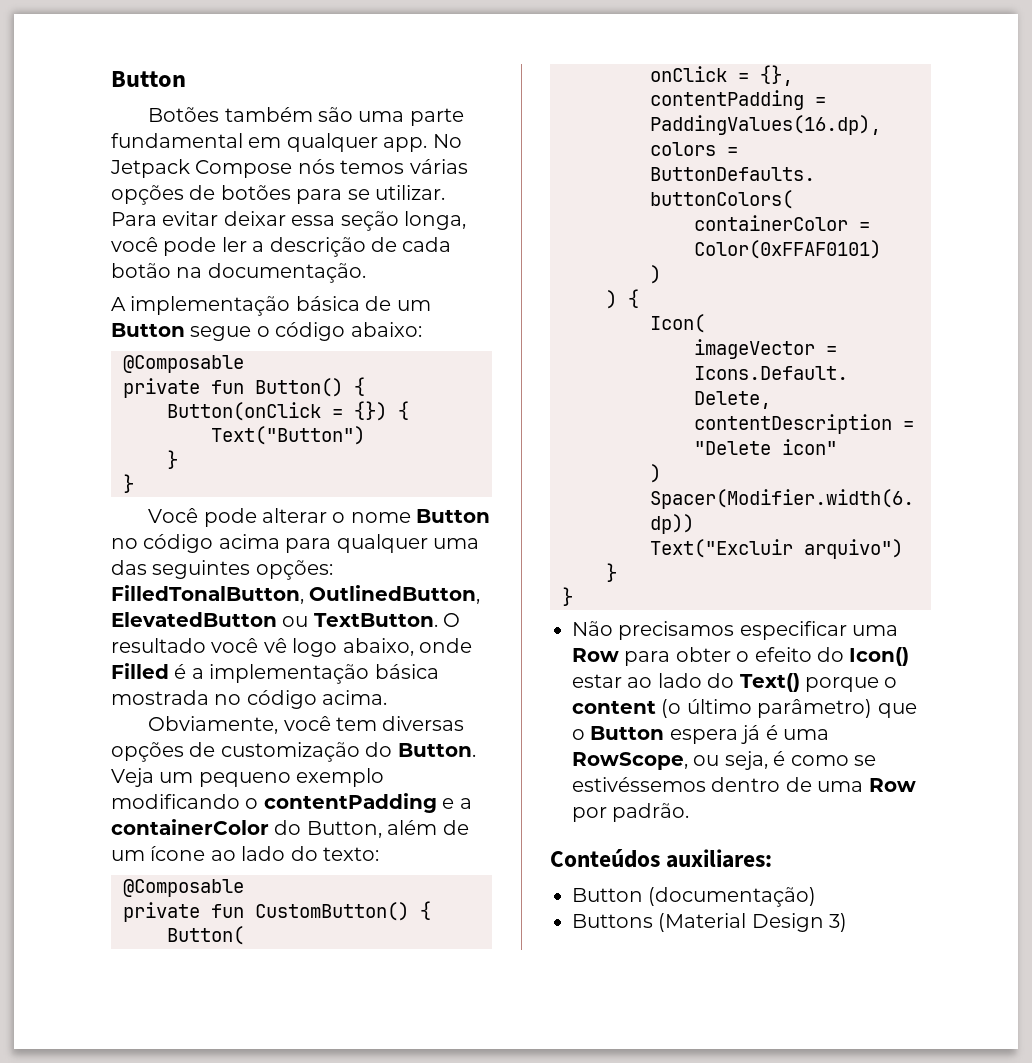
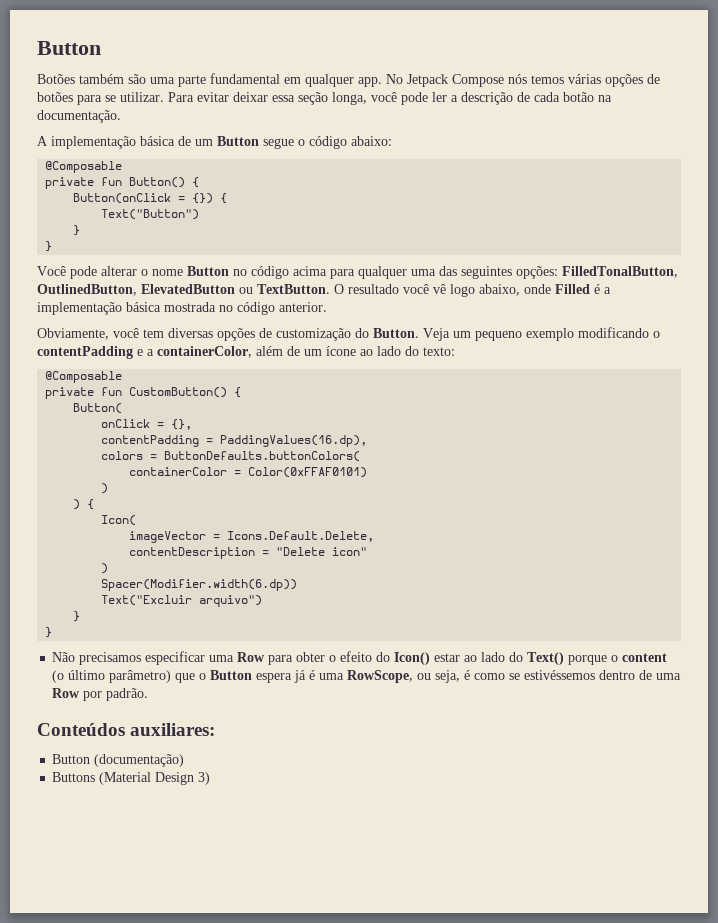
- O resultado você vê logo abaixo, onde Filled é a implementação básica mostrada no código acima.
+ O resultado você vê logo abaixo, onde Filled é a implementação básica mostrada no código anterior.
- Veja um pequeno exemplo modificando o contentPadding e a containerColor do Button, além de um ícone ao lado do texto:
+ Veja um pequeno exemplo modificando o contentPadding e a containerColor, além de um ícone ao lado do texto:

